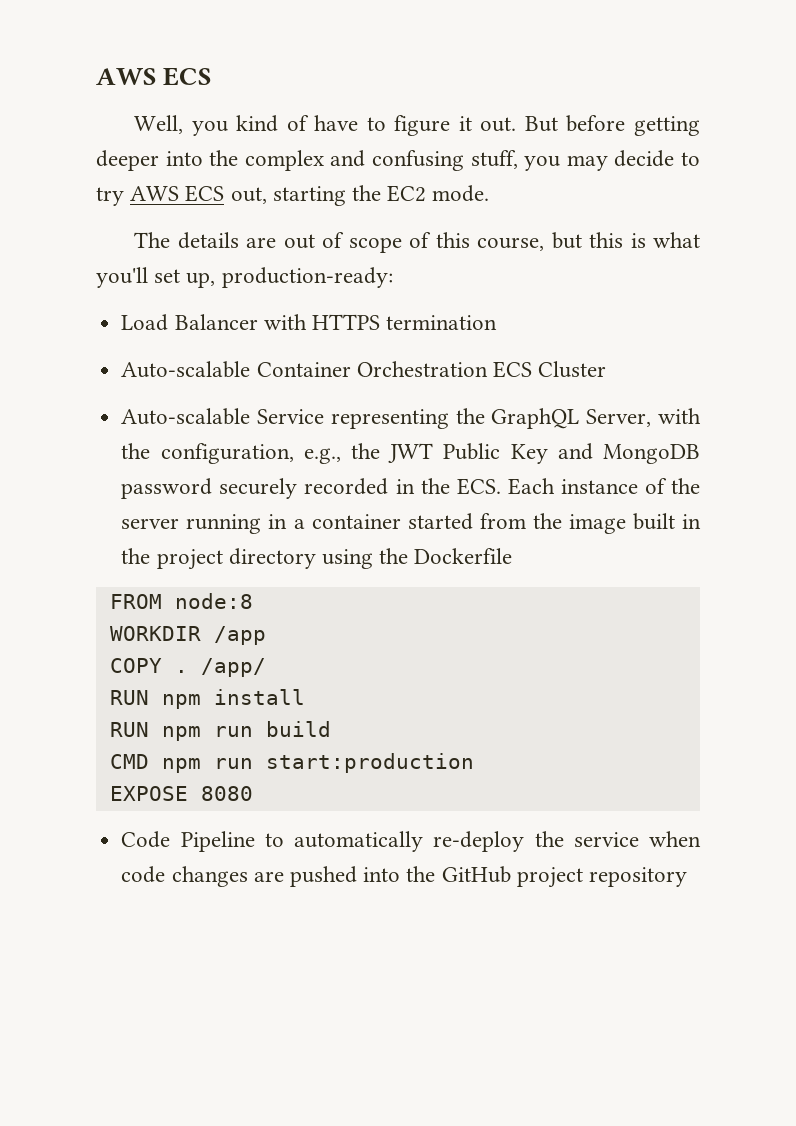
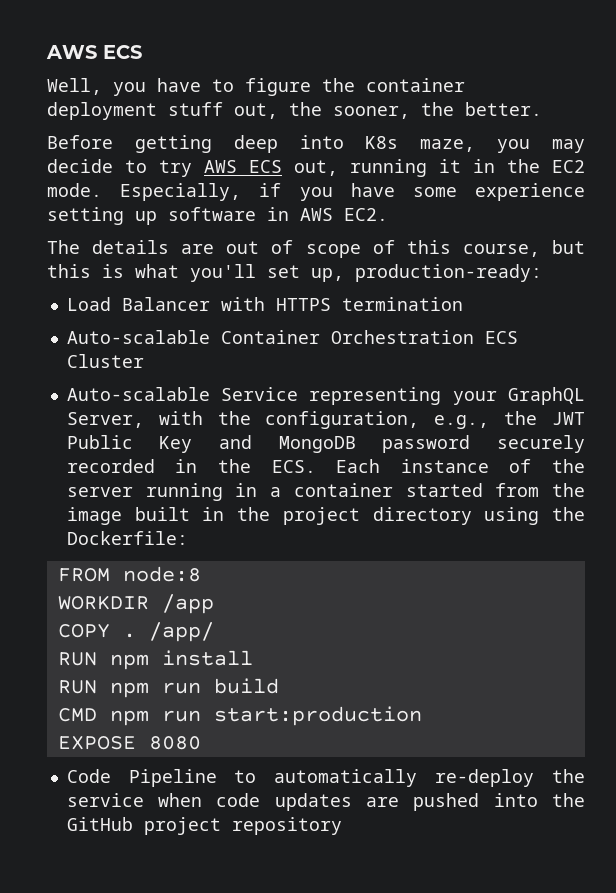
- Well, you kind of have to figure it out. But before getting deeper into the complex and confusing stuff, you may decide to try AWS ECS out, starting the EC2 mode.
+ Well, you have to figure the container deployment stuff out, the sooner, the better.
+ Before getting deep into K8s maze, you may decide to try AWS ECS out, running it in the EC2 mode. Especially, if you have some experience setting up software in AWS EC2.
- Auto-scalable Service representing the GraphQL Server, with the configuration, e.g., the JWT Public Key and MongoDB password securely recorded in the ECS. Each instance of the server running in a container started from the image built in the project directory using the Dockerfile
+ Auto-scalable Service representing your GraphQL Server, with the configuration, e.g., the JWT Public Key and MongoDB password securely recorded in the ECS. Each instance of the server running in a container started from the image built in the project directory using the Dockerfile:
- Code Pipeline to automatically re-deploy the service when code changes are pushed into the GitHub project repository
+ Code Pipeline to automatically re-deploy the service when code updates are pushed into the GitHub project repository

